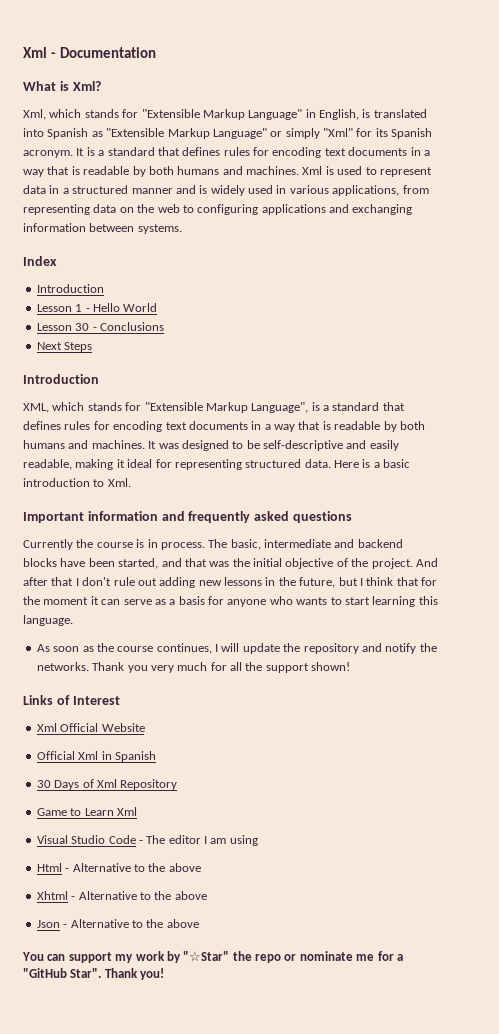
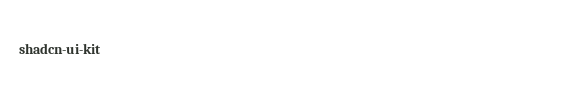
- Xml - Documentation
- What is Xml?
- Xml, which stands for "Extensible Markup Language" in English, is translated into Spanish as "Extensible Markup Language" or simply "Xml" for its Spanish acronym. It is a standard that defines rules for encoding text documents in a way that is readable by both humans and machines. Xml is used to represent data in a structured manner and is widely used in various applications, from representing data on the web to configuring applications and exchanging information between systems.
- Index
- Introduction
- Lesson 1 - Hello World
- Lesson 30 - Conclusions
- Next Steps
- Introduction
- XML, which stands for "Extensible Markup Language", is a standard that defines rules for encoding text documents in a way that is readable by both humans and machines. It was designed to be self-descriptive and easily readable, making it ideal for representing structured data. Here is a basic introduction to Xml.
- Important information and frequently asked questions
- Currently the course is in process. The basic, intermediate and backend blocks have been started, and that was the initial objective of the project. And after that I don't rule out adding new lessons in the future, but I think that for the moment it can serve as a basis for anyone who wants to start learning this language.
- As soon as the course continues, I will update the repository and notify the networks. Thank you very much for all the support shown!
- Links of Interest
- Xml Official Website
- Official Xml in Spanish
- 30 Days of Xml Repository
- Game to Learn Xml
- Visual Studio Code - The editor I am using
- Html - Alternative to the above
- Xhtml - Alternative to the above
- Json - Alternative to the above
- You can support my work by "☆Star" the repo or nominate me for a "GitHub Star". Thank you!
+ shadcn-ui-kit

